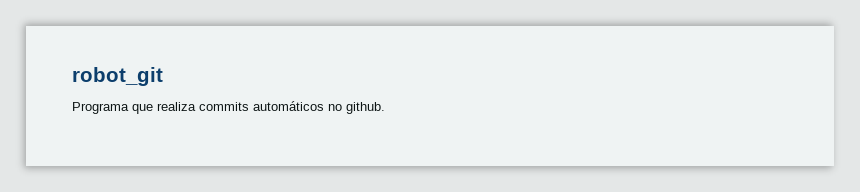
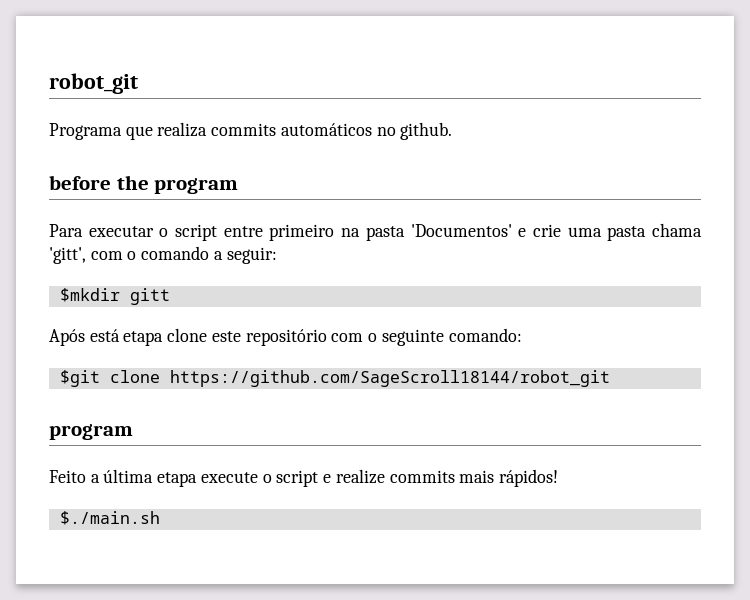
+ before the program
+ Para executar o script entre primeiro na pasta 'Documentos' e crie uma pasta chama 'gitt', com o comando a seguir:
+ $mkdir gitt
+ Após está etapa clone este repositório com o seguinte comando:
+ $git clone https://github.com/SageScroll18144/robot_git
+ program
+ Feito a última etapa execute o script e realize commits mais rápidos!
+ $./main.sh

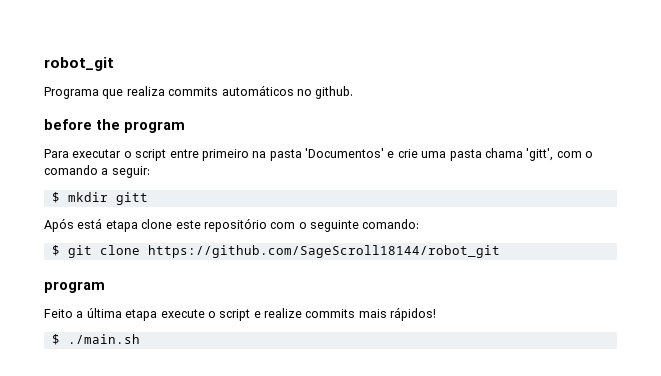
- $mkdir gitt
+ $ mkdir gitt
- $git clone https://github.com/SageScroll18144/robot_git
+ $ git clone https://github.com/SageScroll18144/robot_git
- $./main.sh
+ $ ./main.sh

